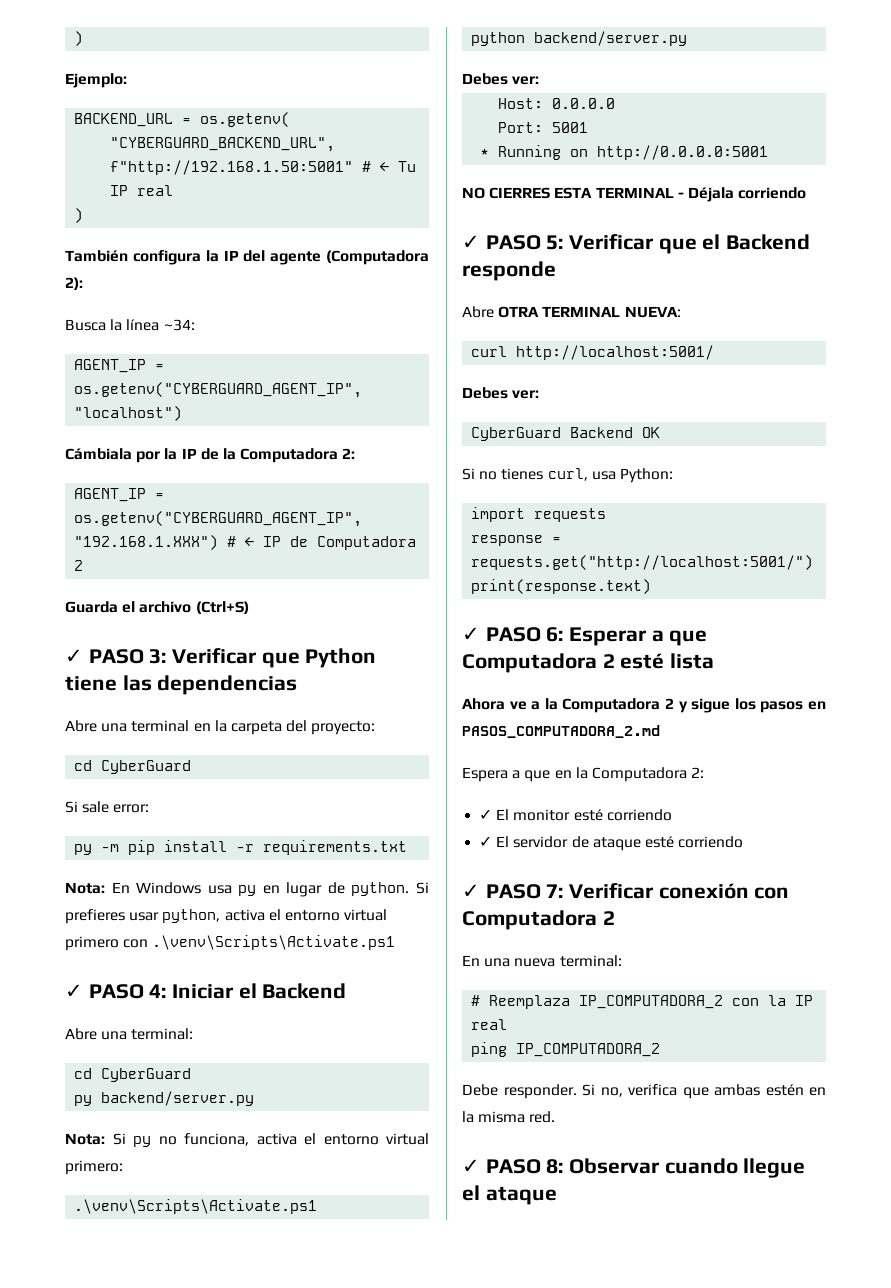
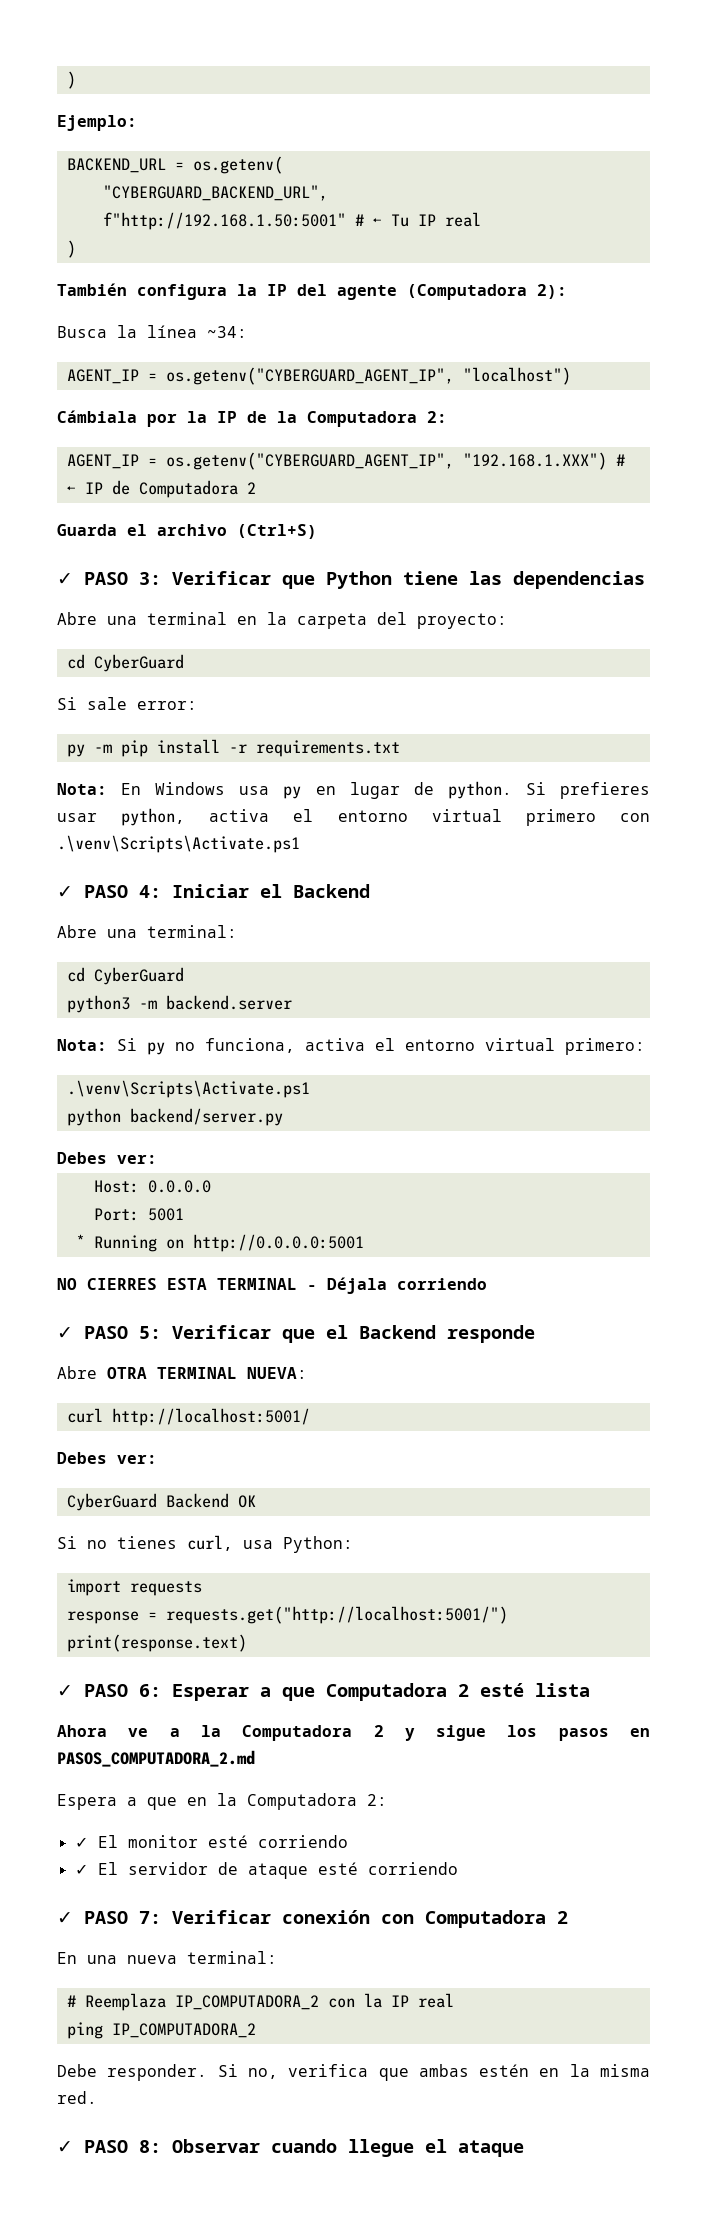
- py backend/server.py
+ python3 -m backend.server

